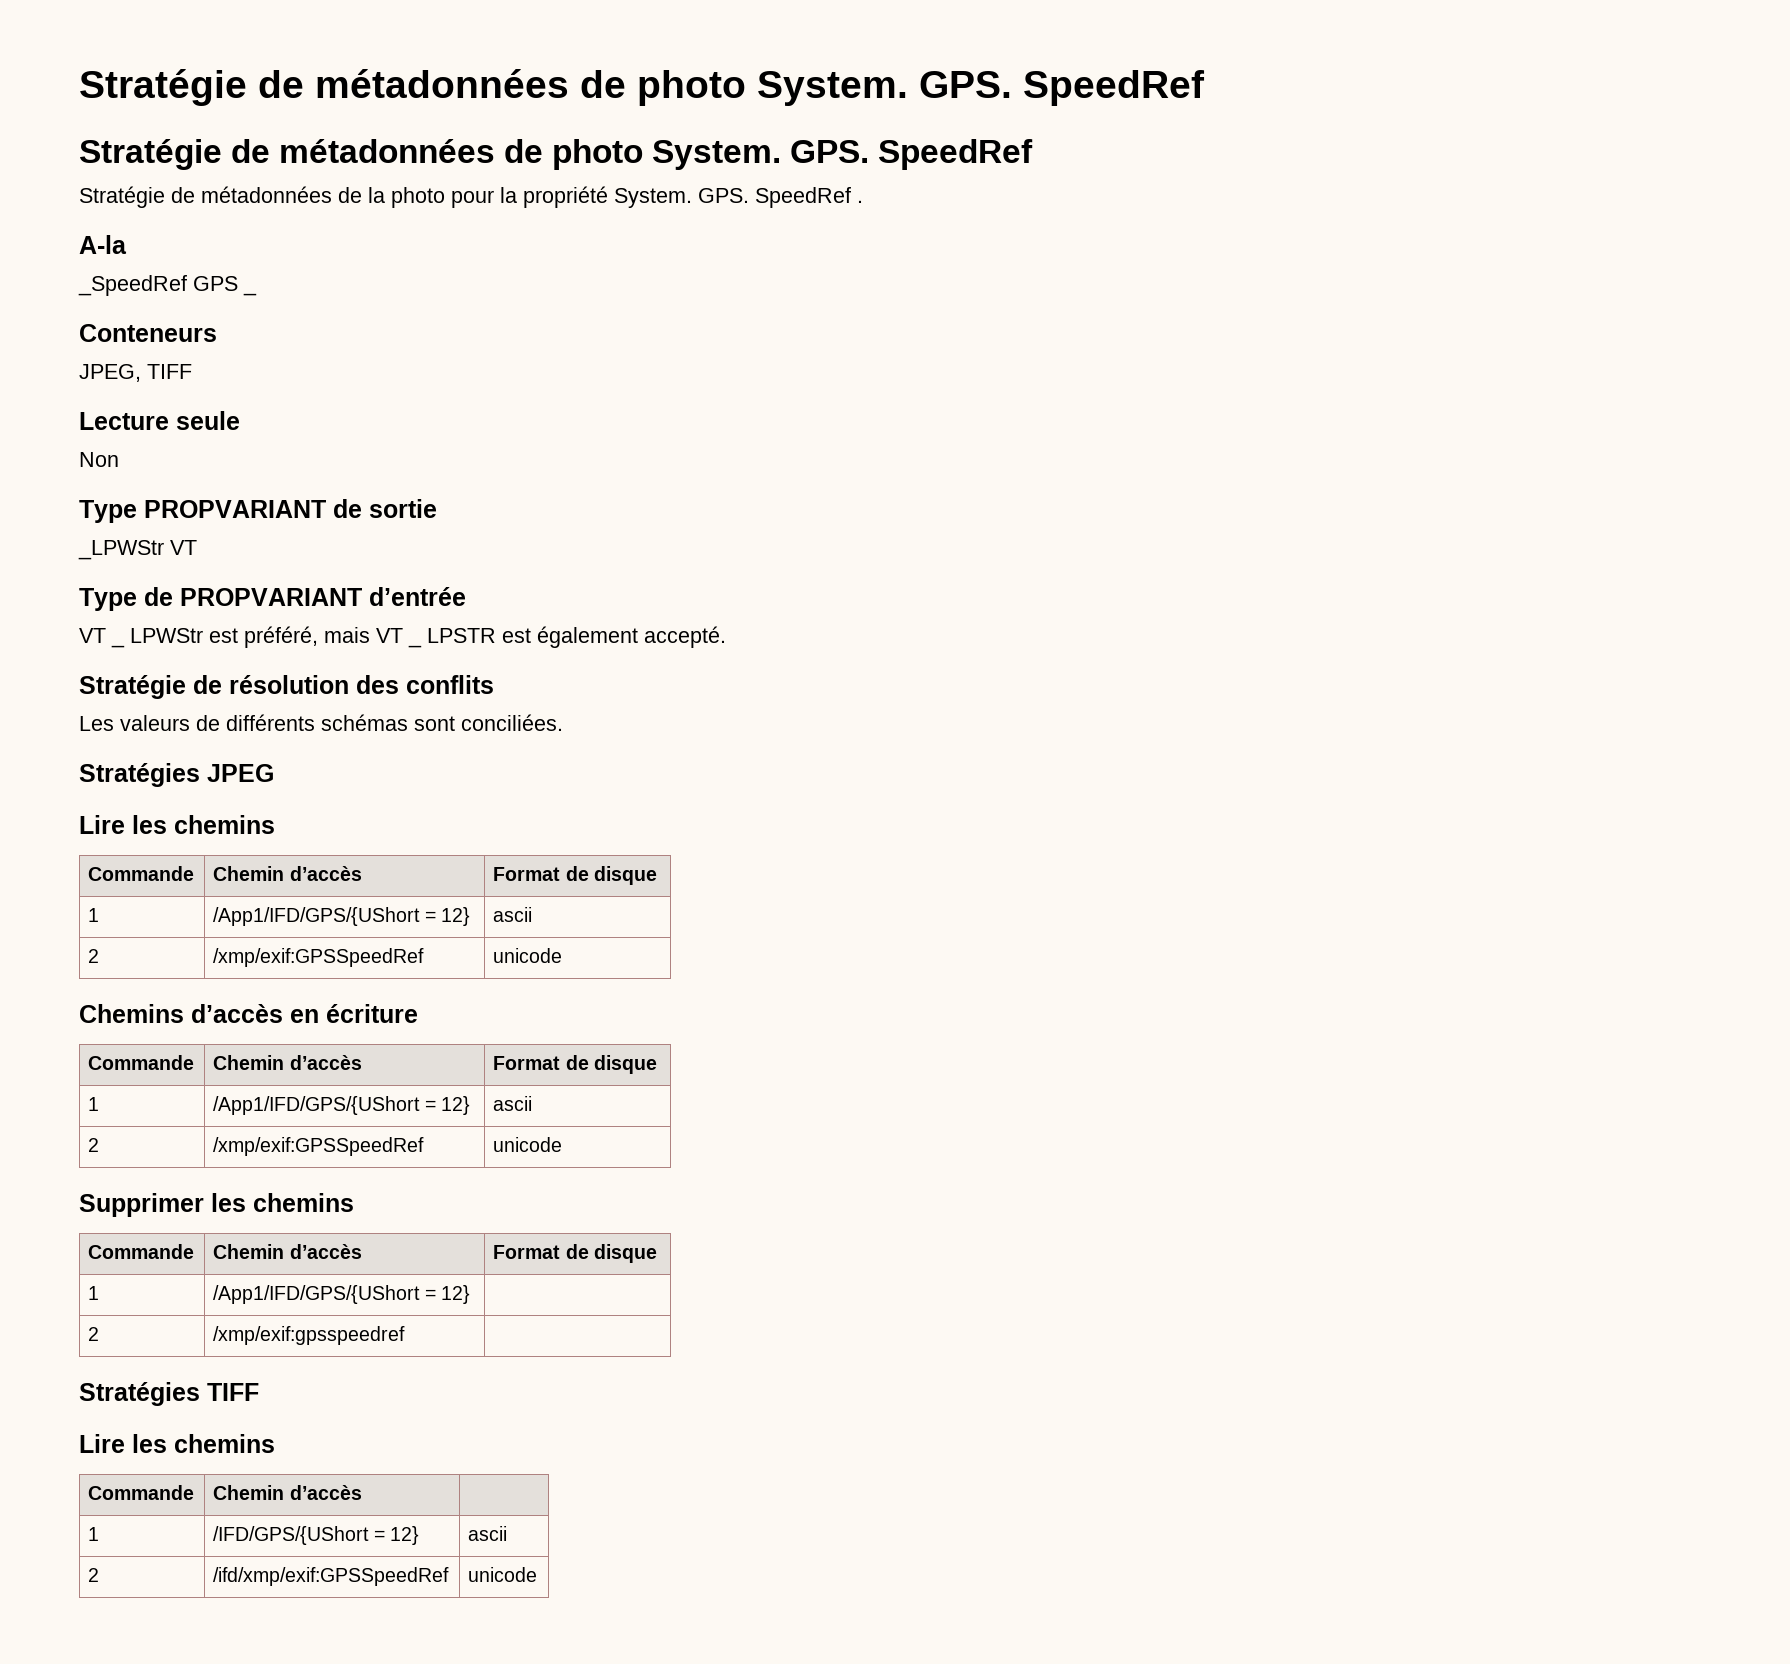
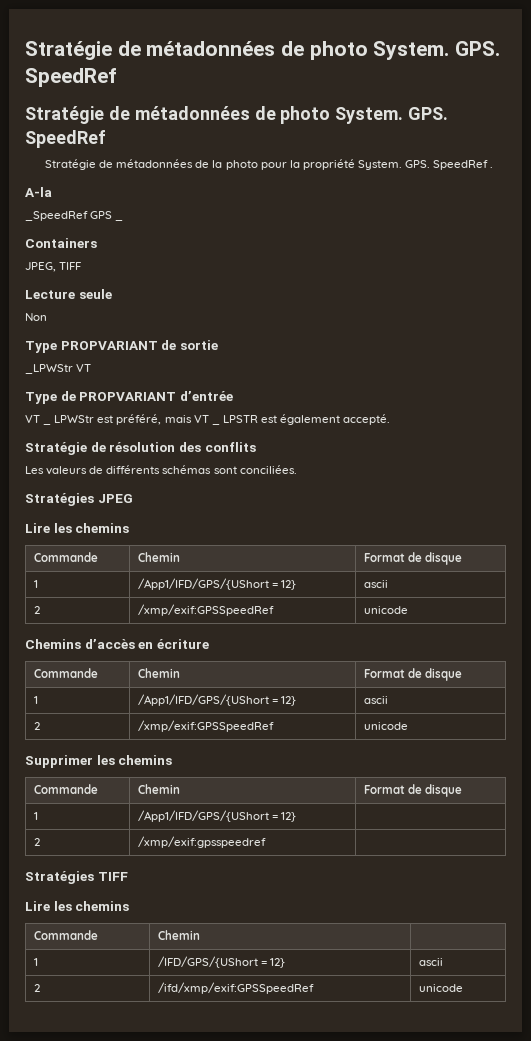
- Conteneurs
+ Containers
  Stratégies JPEG
  Lire les chemins
- Commande | Chemin d’accès | Format de disque
+ Commande | Chemin | Format de disque
  Chemins d’accès en écriture
- Commande | Chemin d’accès | Format de disque
+ Commande | Chemin | Format de disque
  Supprimer les chemins
- Commande | Chemin d’accès | Format de disque
+ Commande | Chemin | Format de disque
  Stratégies TIFF
  Lire les chemins
- Commande | Chemin d’accès |
+ Commande | Chemin |

